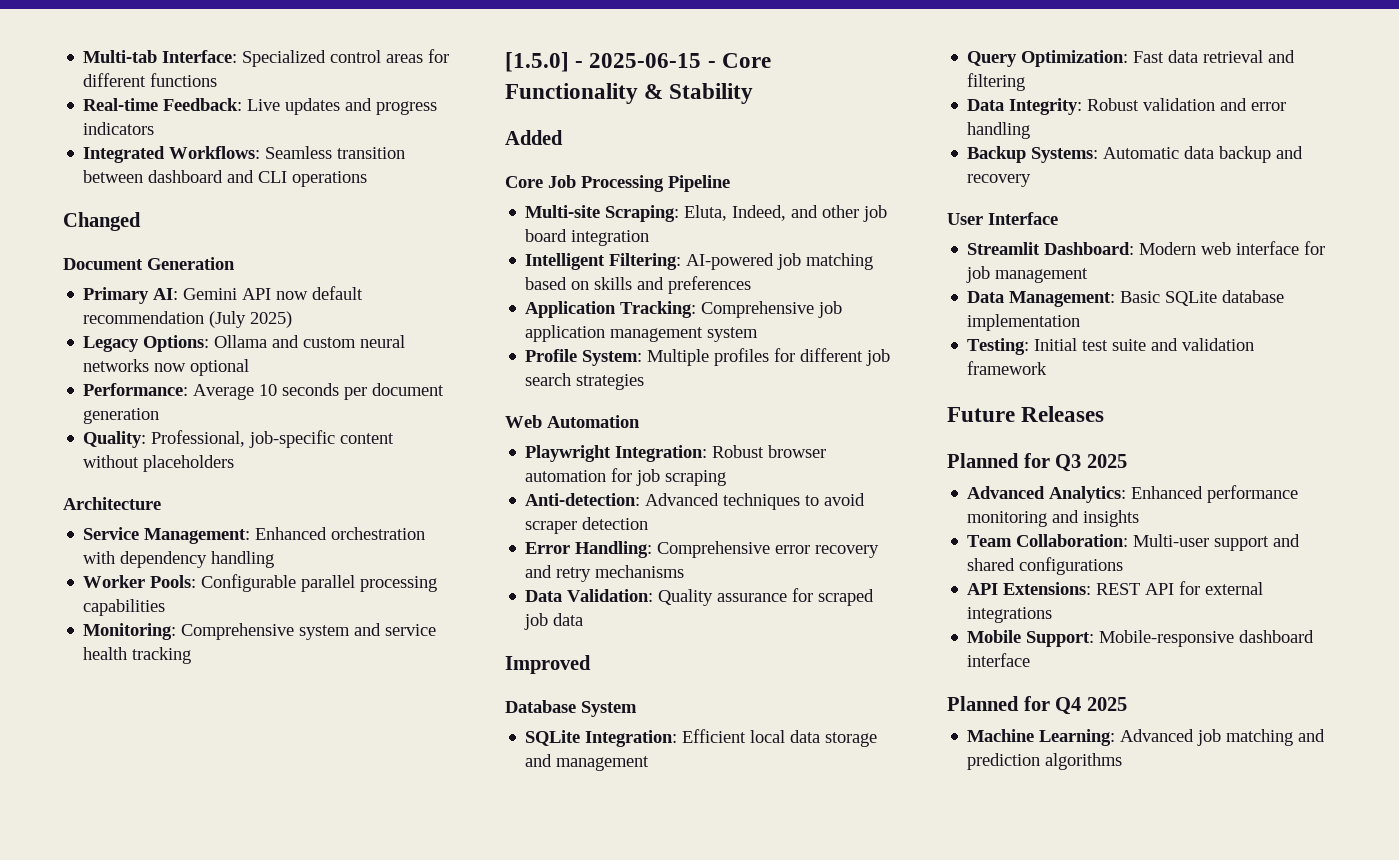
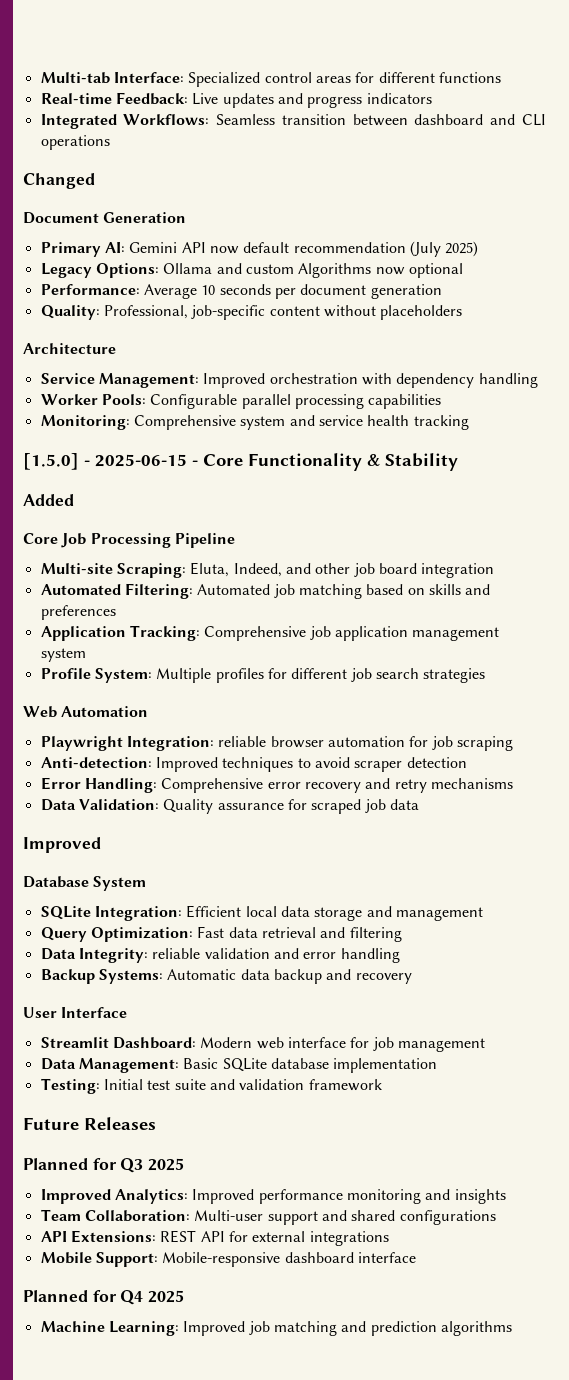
- Legacy Options: Ollama and custom neural networks now optional
+ Legacy Options: Ollama and custom Algorithms now optional
- Service Management: Enhanced orchestration with dependency handling
+ Service Management: Improved orchestration with dependency handling
- Intelligent Filtering: AI-powered job matching based on skills and preferences
+ Automated Filtering: Automated job matching based on skills and preferences
- Playwright Integration: Robust browser automation for job scraping
+ Playwright Integration: reliable browser automation for job scraping
- Anti-detection: Advanced techniques to avoid scraper detection
+ Anti-detection: Improved techniques to avoid scraper detection
- Data Integrity: Robust validation and error handling
+ Data Integrity: reliable validation and error handling
- Advanced Analytics: Enhanced performance monitoring and insights
+ Improved Analytics: Improved performance monitoring and insights
- Machine Learning: Advanced job matching and prediction algorithms
+ Machine Learning: Improved job matching and prediction algorithms

